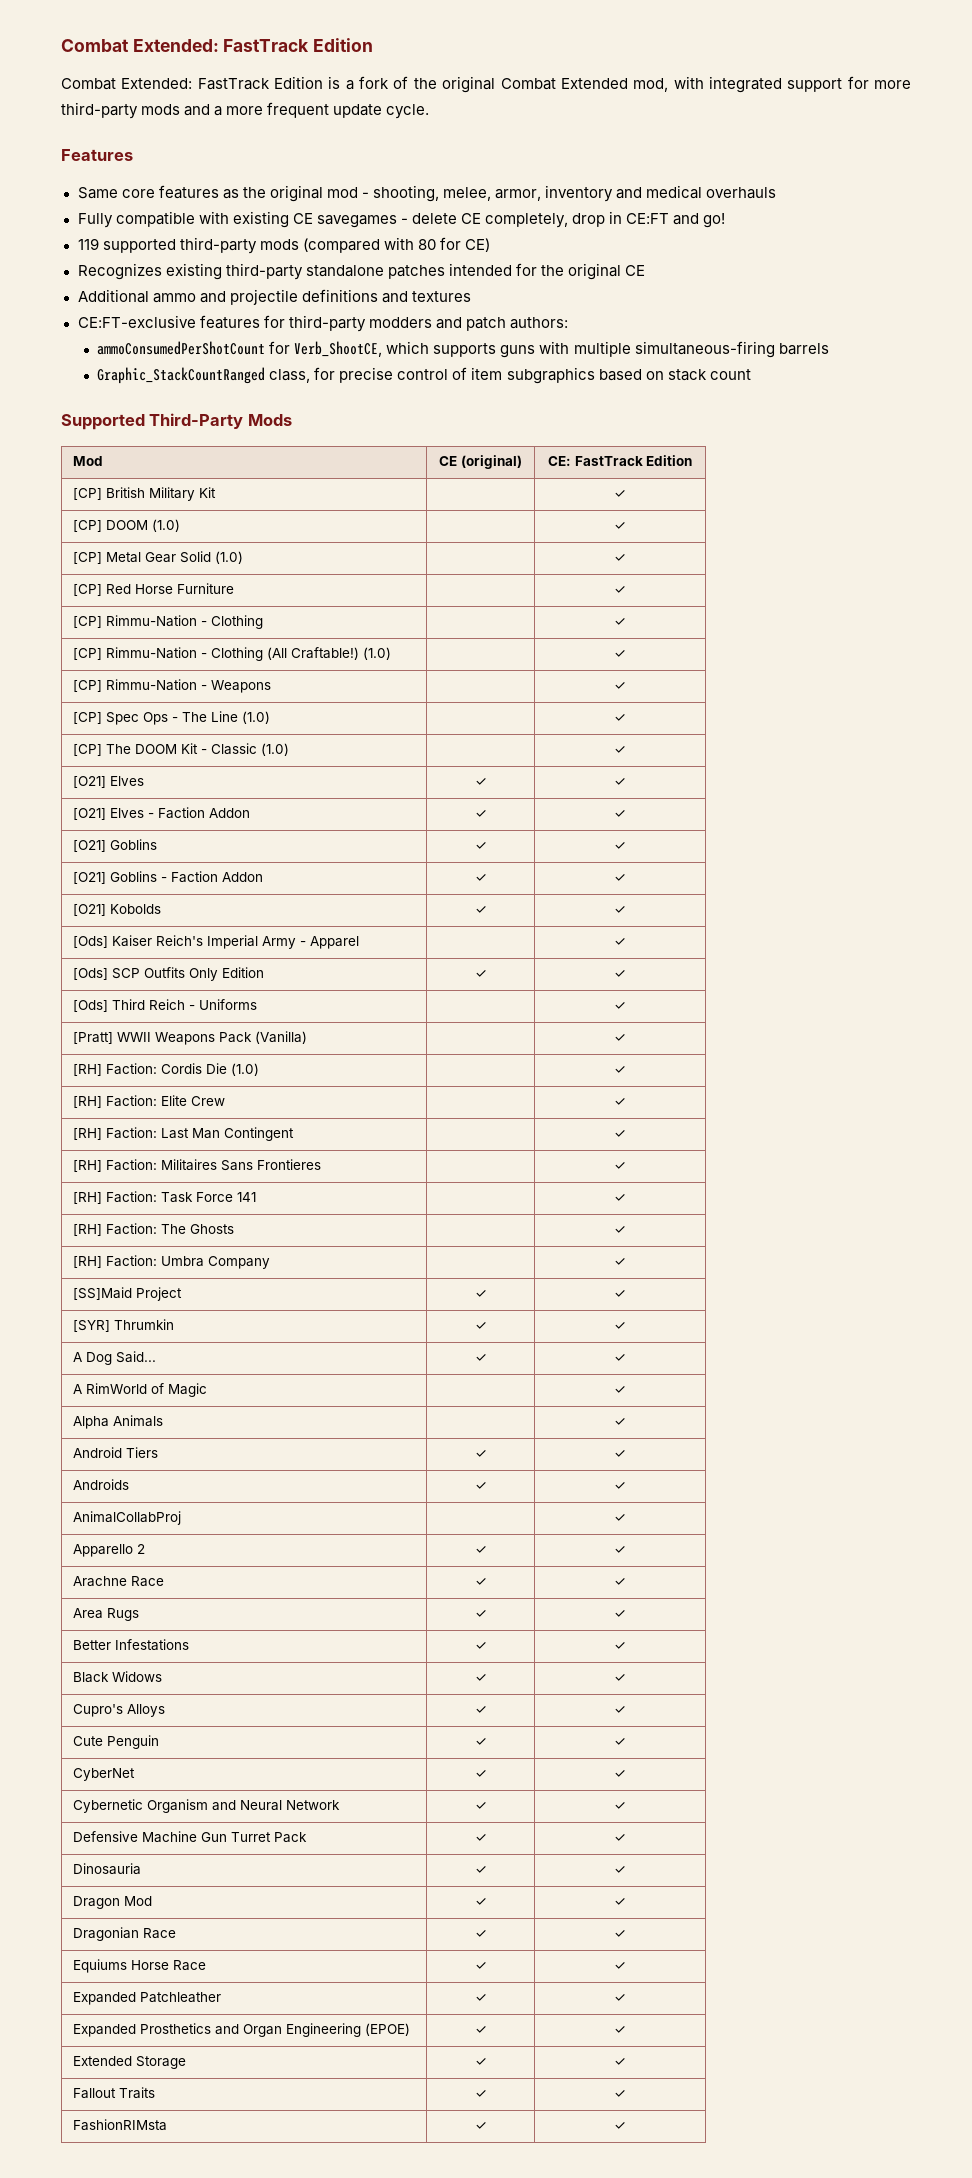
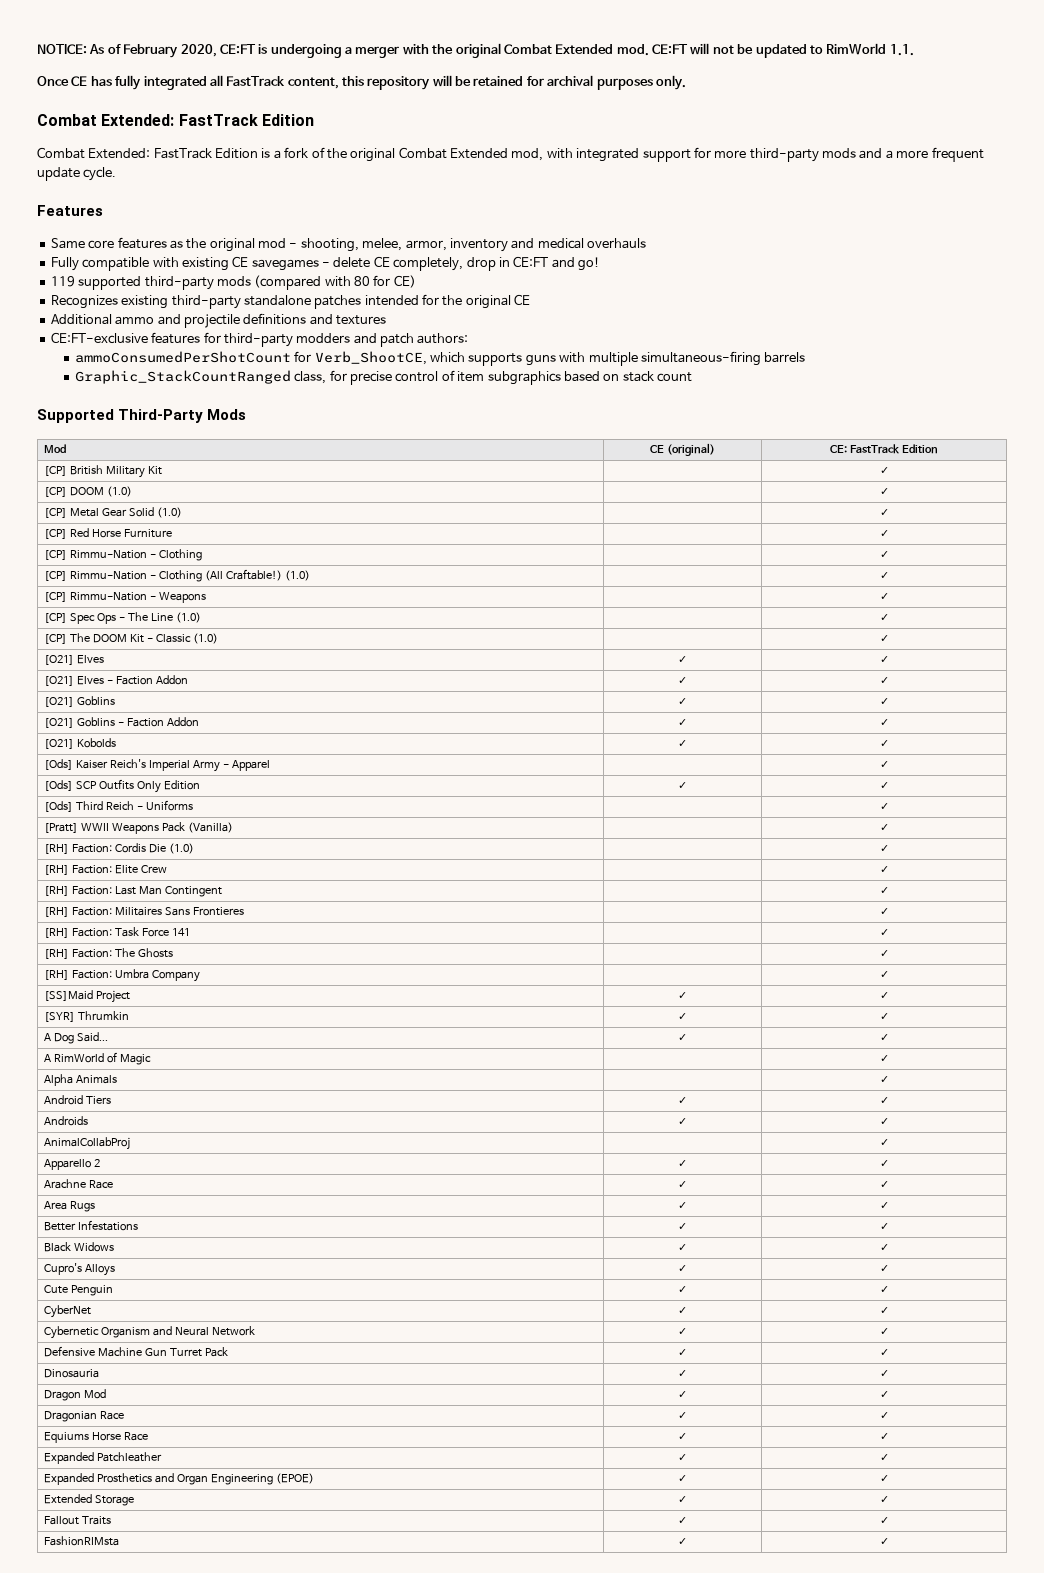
+ NOTICE: As of February 2020, CE:FT is undergoing a merger with the original Combat Extended mod. CE:FT will not be updated to RimWorld 1.1.
+ Once CE has fully integrated all FastTrack content, this repository will be retained for archival purposes only.

